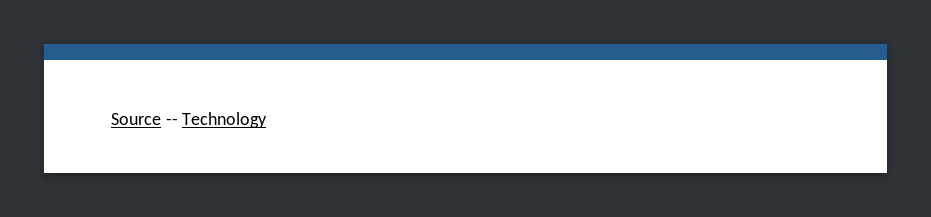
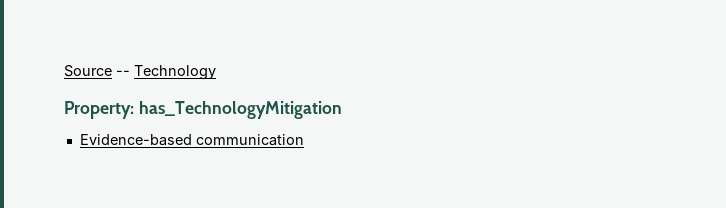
+ Property: has_TechnologyMitigation
+ Evidence-based communication

